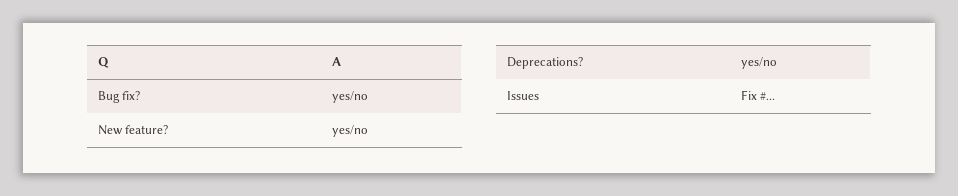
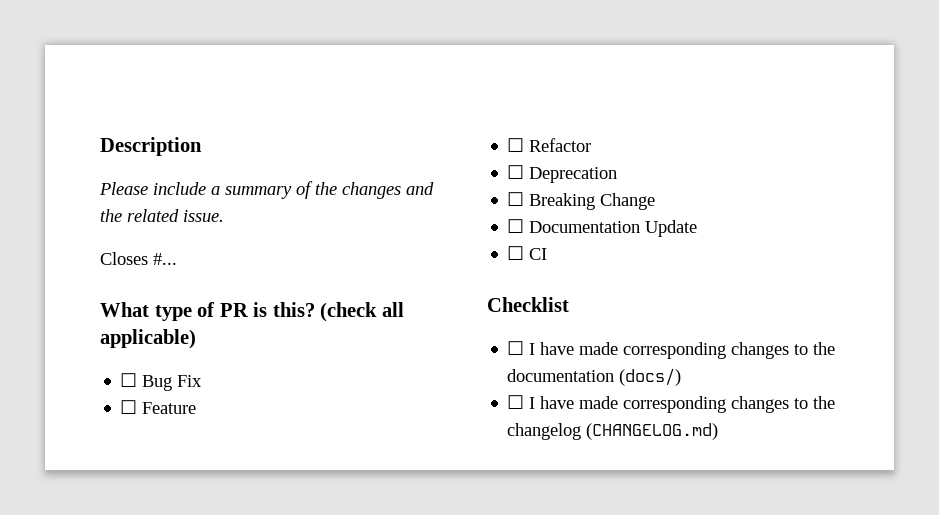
- Q | A
- Bug fix? | yes/no
- New feature? | yes/no
- Deprecations? | yes/no
- Issues | Fix #...
+ Description
+ Please include a summary of the changes and the related issue.
+ Closes #...
+ What type of PR is this? (check all applicable)
+ ☐ Bug Fix
+ ☐ Feature
+ ☐ Refactor
+ ☐ Deprecation
+ ☐ Breaking Change
+ ☐ Documentation Update
+ ☐ CI
+ Checklist
+ ☐ I have made corresponding changes to the documentation (docs/)
+ ☐ I have made corresponding changes to the changelog (CHANGELOG.md)

